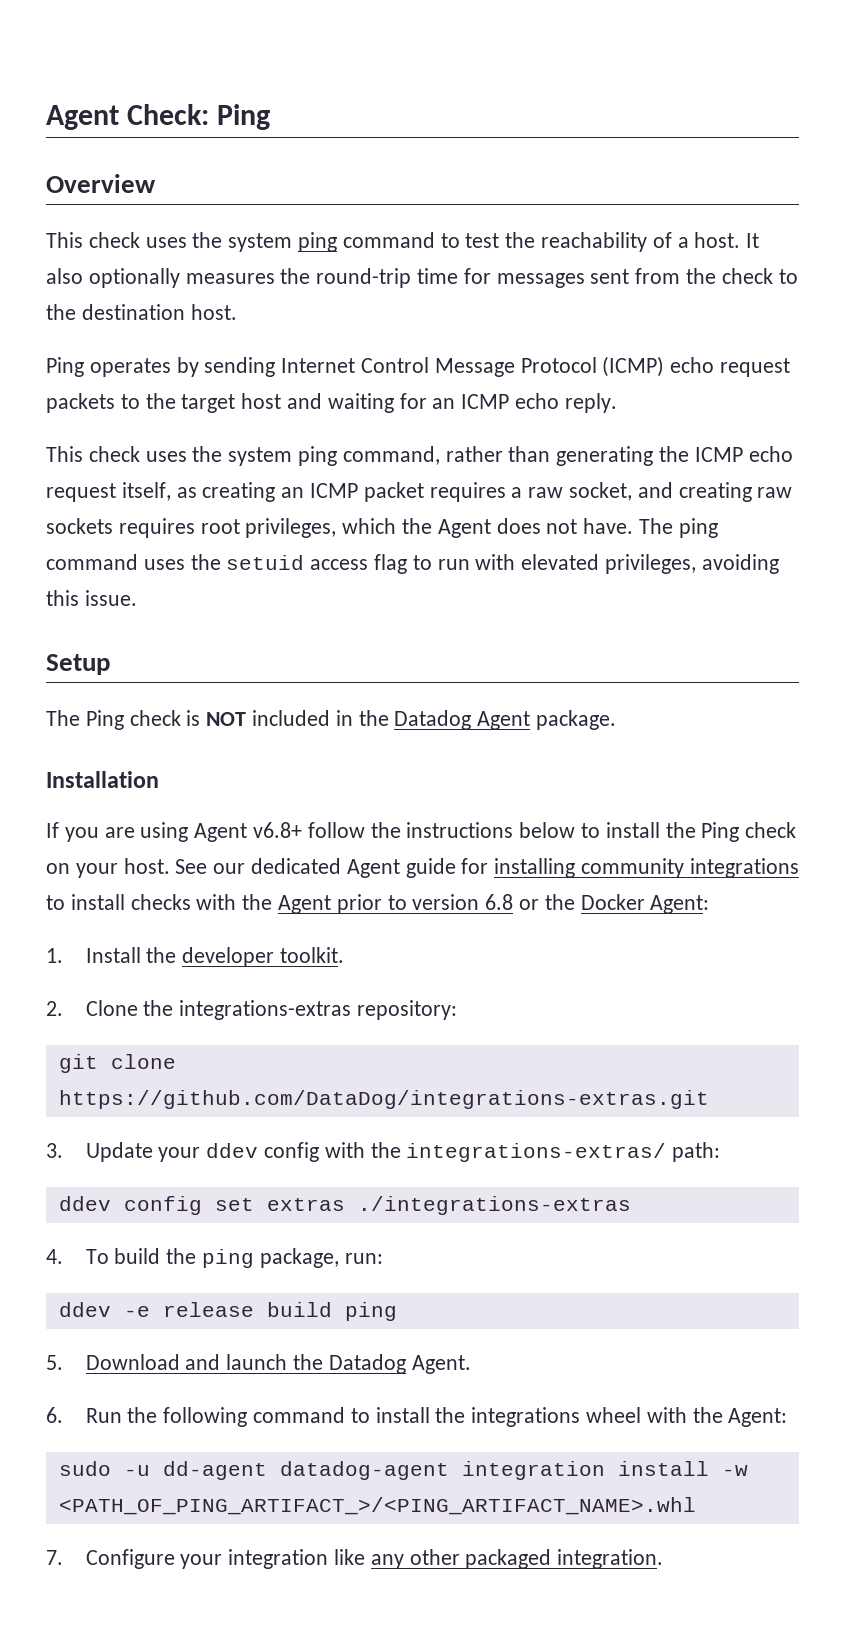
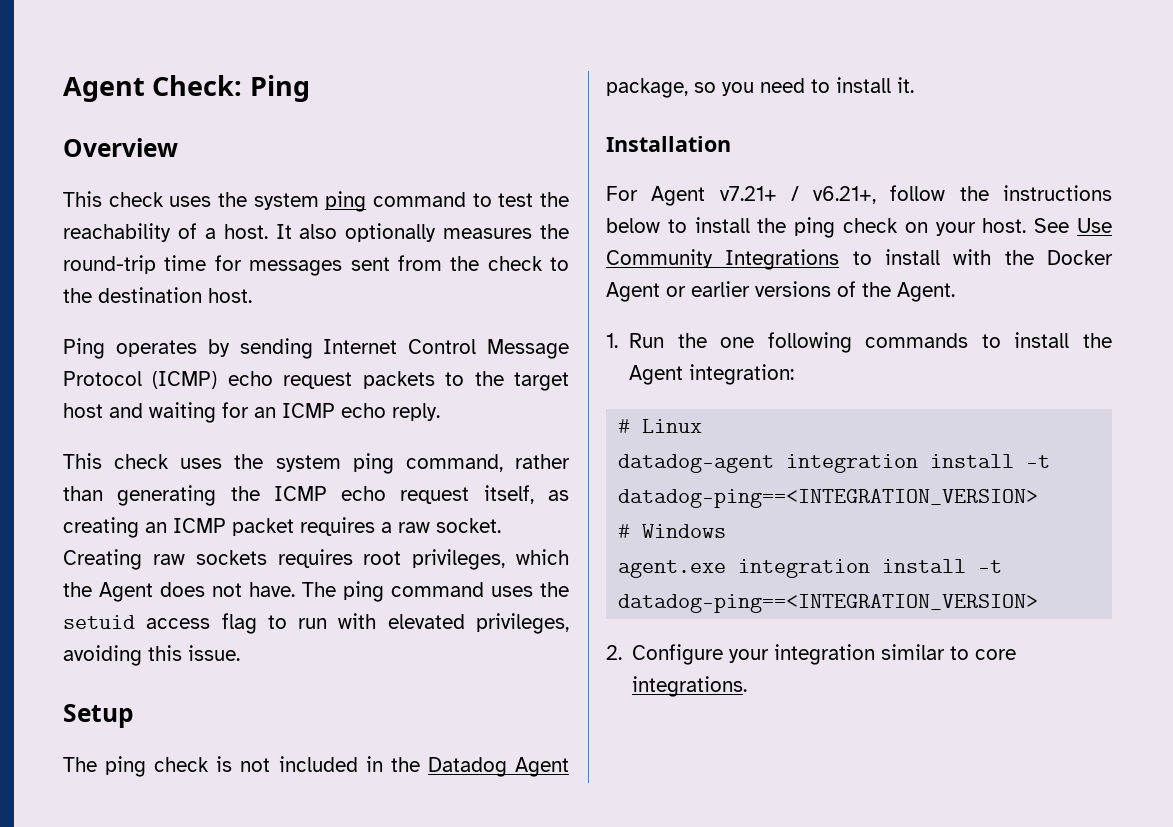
- This check uses the system ping command, rather than generating the ICMP echo request itself, as creating an ICMP packet requires a raw socket, and creating raw sockets requires root privileges, which the Agent does not have.
+ This check uses the system ping command, rather than generating the ICMP echo request itself, as creating an ICMP packet requires a raw socket. Creating raw sockets requires root privileges, which the Agent does not have.
- The Ping check is NOT included in the Datadog Agent package.
+ The ping check is not included in the Datadog Agent package, so you need to install it.
  Installation
- If you are using Agent v6.8+ follow the instructions below to install the Ping check on your host.
+ For Agent v7.21+ / v6.21+, follow the instructions below to install the ping check on your host.
- See our dedicated Agent guide for installing community integrations to install checks with the Agent prior to version 6.8 or the Docker Agent:
- 1. Install the developer toolkit.
- 2. Clone the integrations-extras repository:
- git clone https://github.com/DataDog/integrations-extras.git
- 3. Update your ddev config with the integrations-extras/ path:
- ddev config set extras ./integrations-extras
- 4. To build the ping package, run:
- ddev -e release build ping
- 5. Download and launch the Datadog Agent.
+ See Use Community Integrations to install with the Docker Agent or earlier versions of the Agent.
- 6. Run the following command to install the integrations wheel with the Agent:
- sudo -u dd-agent datadog-agent integration install -w <PATH_OF_PING_ARTIFACT_>/<PING_ARTIFACT_NAME>.whl
- 7. Configure your integration like any other packaged integration.
+ 1. Run the one following commands to install the Agent integration:
+ # Linux
+ datadog-agent integration install -t datadog-ping==<INTEGRATION_VERSION>
+ # Windows
+ agent.exe integration install -t datadog-ping==<INTEGRATION_VERSION>
+ 2. Configure your integration similar to core integrations.

